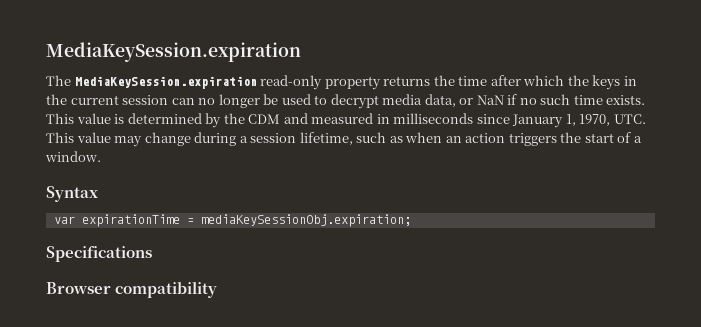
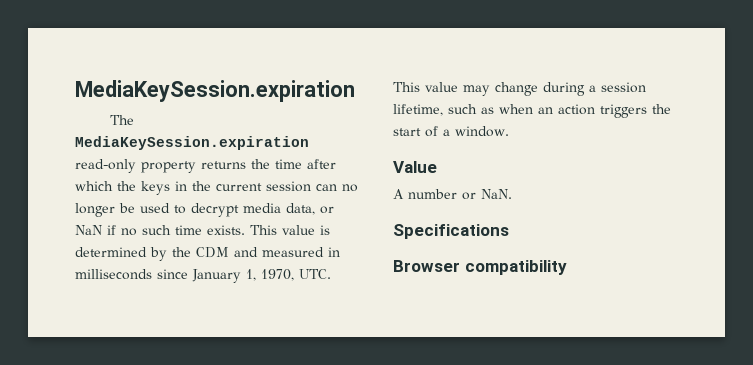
- Syntax
- var expirationTime = mediaKeySessionObj.expiration;
+ Value
+ A number or NaN.

